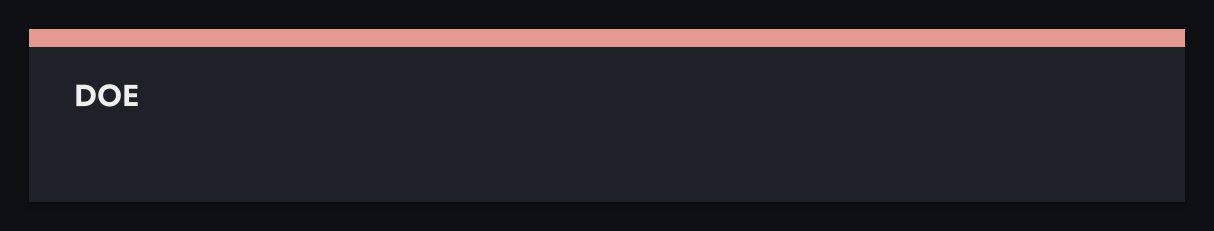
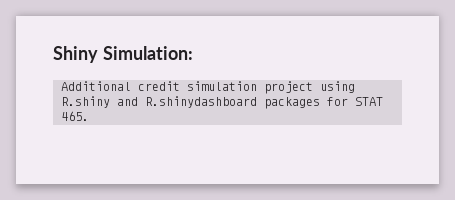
- DOE
+ Shiny Simulation:
+ Additional credit simulation project using R.shiny and R.shinydashboard packages for STAT 465.

